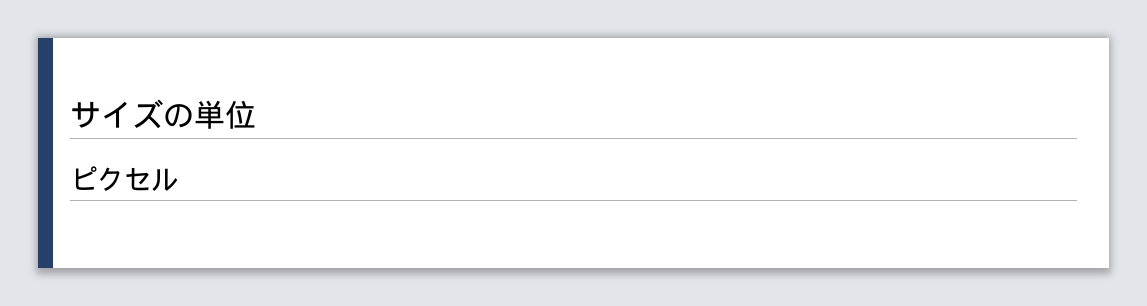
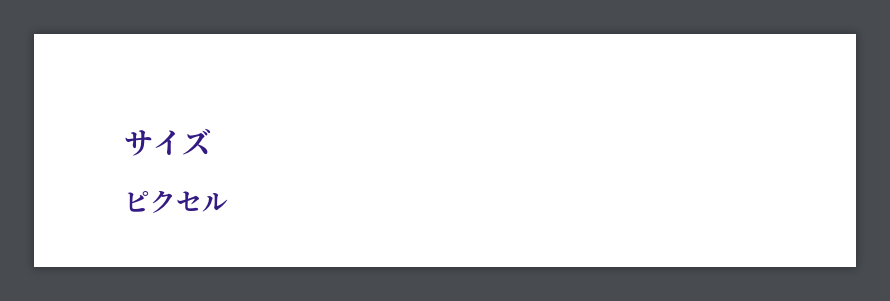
- サイズの単位
+ サイズ

